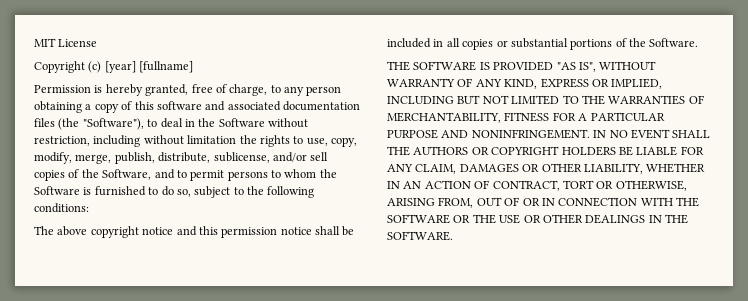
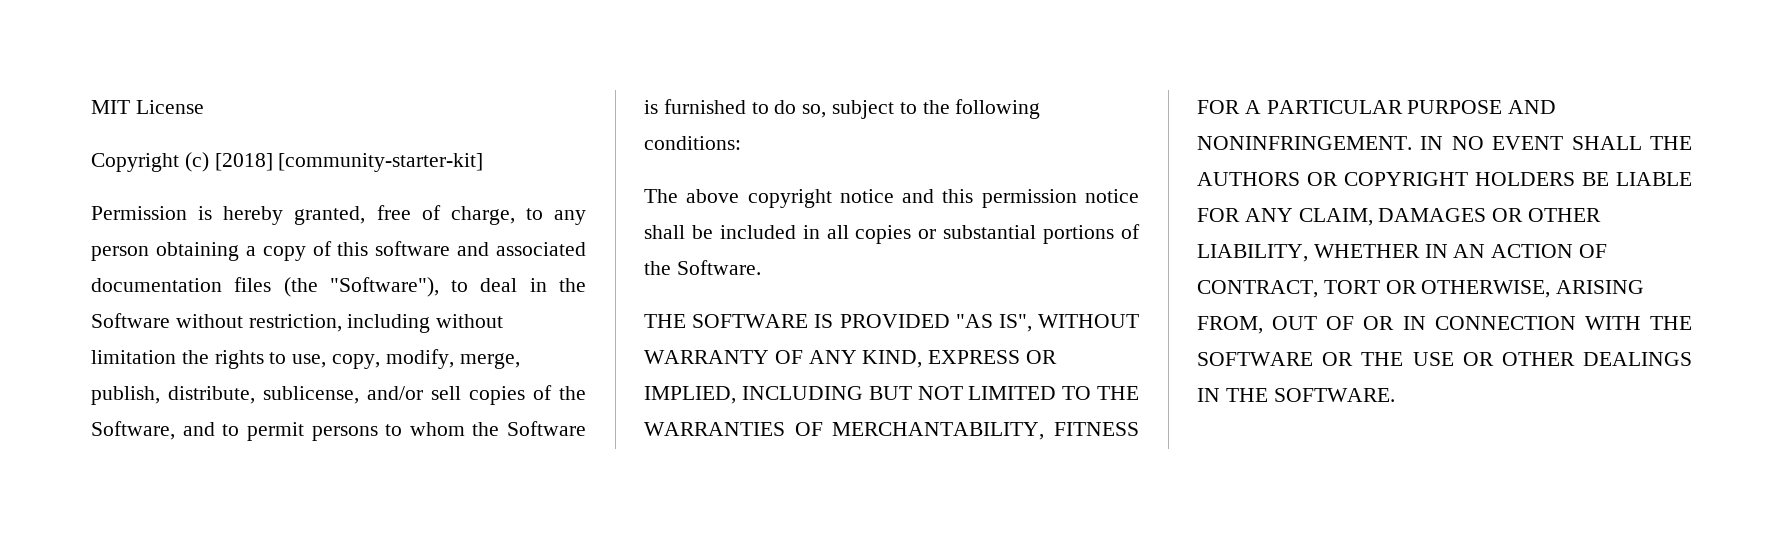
- Copyright (c) [year] [fullname]
+ Copyright (c) [2018] [community-starter-kit]

